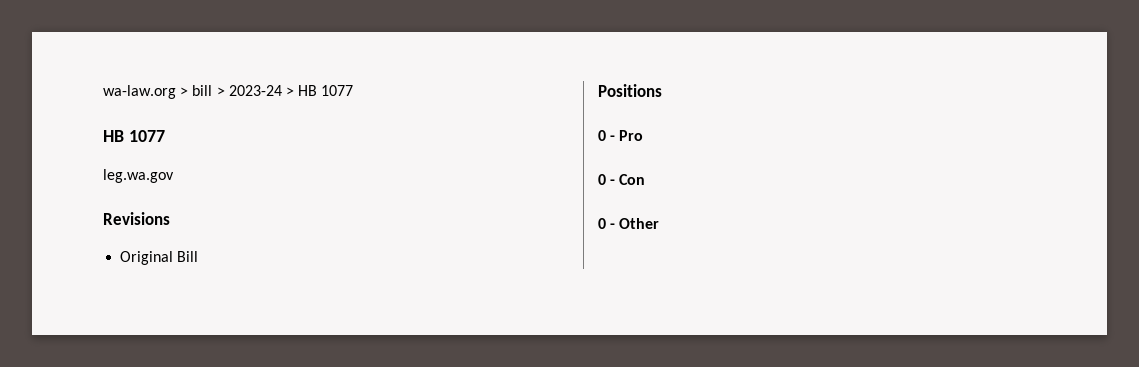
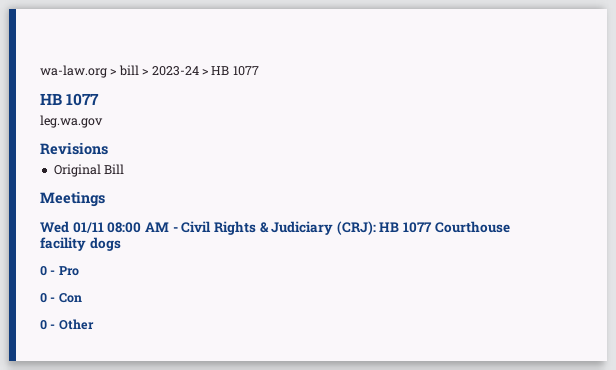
- Positions
+ Meetings
+ Wed 01/11 08:00 AM - Civil Rights & Judiciary (CRJ): HB 1077 Courthouse facility dogs

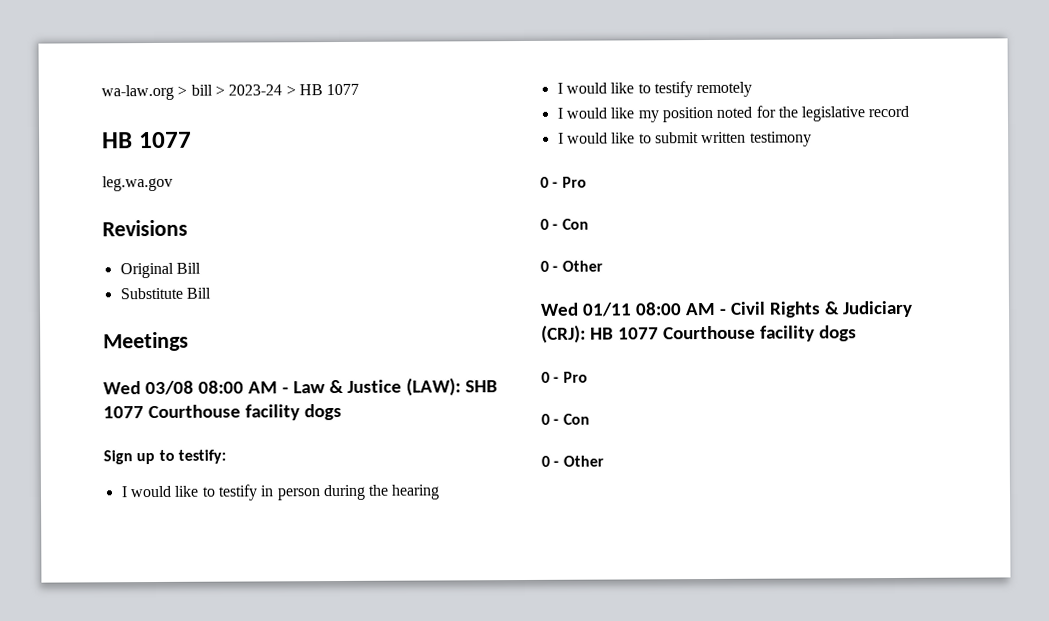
+ Substitute Bill
+ Wed 03/08 08:00 AM - Law & Justice (LAW): SHB 1077 Courthouse facility dogs
+ Sign up to testify:
+ I would like to testify in person during the hearing
+ I would like to testify remotely
+ I would like my position noted for the legislative record
+ I would like to submit written testimony
+ 0 - Pro
+ 0 - Con
+ 0 - Other

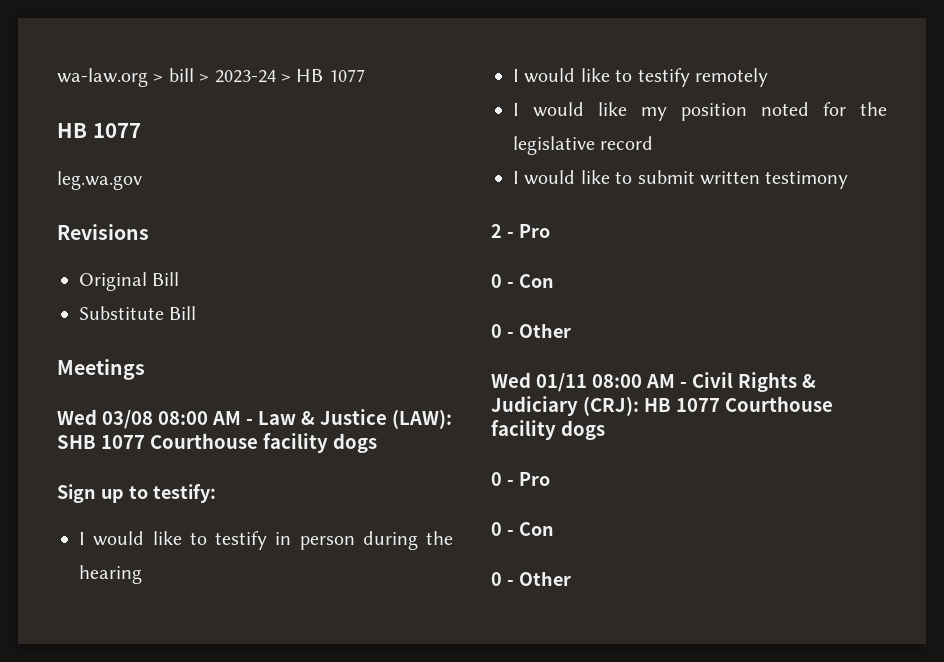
  I would like to submit written testimony
- 0 - Pro
+ 2 - Pro

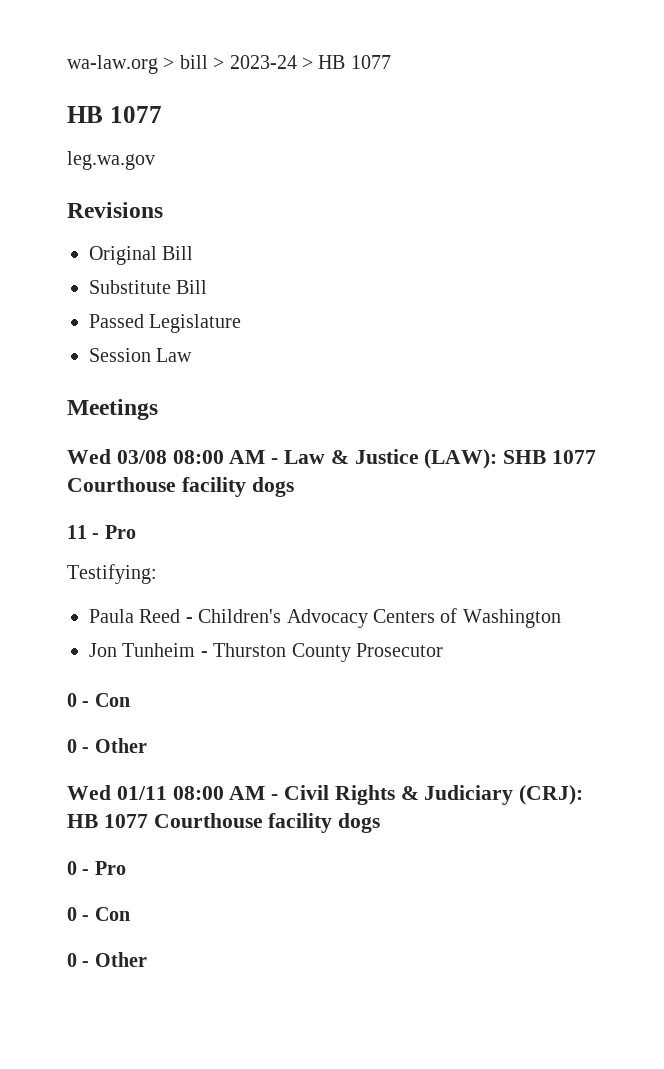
+ Passed Legislature
+ Session Law
- Sign up to testify:
- I would like to testify in person during the hearing
- I would like to testify remotely
- I would like my position noted for the legislative record
- I would like to submit written testimony
- 2 - Pro
+ 11 - Pro
+ Testifying:
+ Paula Reed - Children's Advocacy Centers of Washington
+ Jon Tunheim - Thurston County Prosecutor

